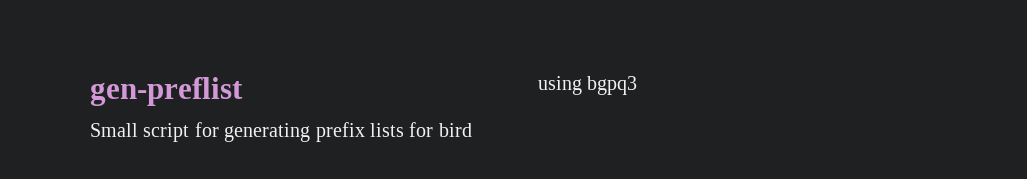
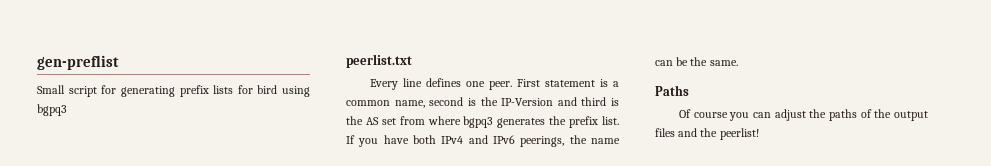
+ peerlist.txt
+ Every line defines one peer. First statement is a common name, second is the IP-Version and third is the AS set from where bgpq3 generates the prefix list. If you have both IPv4 and IPv6 peerings, the name can be the same.
+ Paths
+ Of course you can adjust the paths of the output files and the peerlist!

